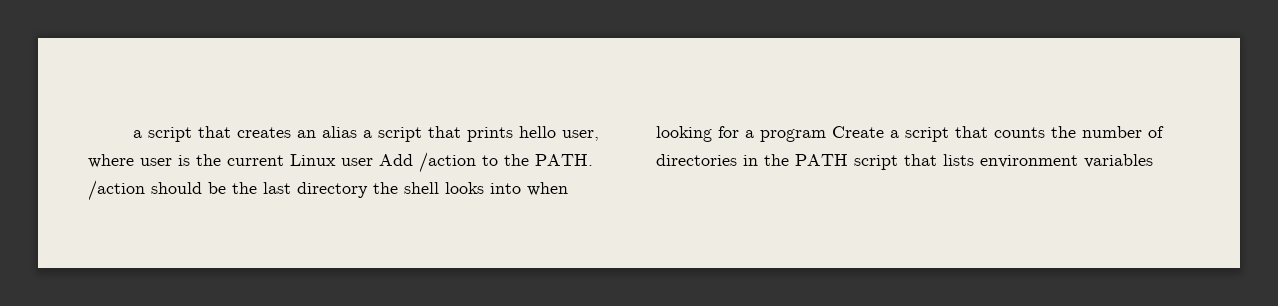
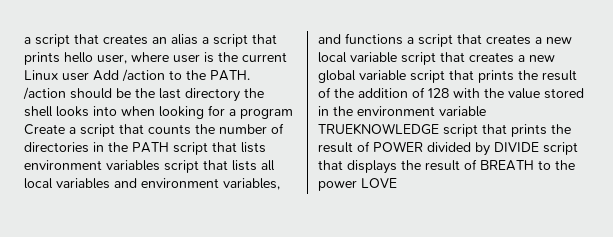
- /action should be the last directory the shell looks into when looking for a program Create a script that counts the number of directories in the PATH script that lists environment variables
+ /action should be the last directory the shell looks into when looking for a program Create a script that counts the number of directories in the PATH script that lists environment variables script that lists all local variables and environment variables, and functions a script that creates a new local variable script that creates a new global variable script that prints the result of the addition of 128 with the value stored in the environment variable TRUEKNOWLEDGE script that prints the result of POWER divided by DIVIDE script that displays the result of BREATH to the power LOVE

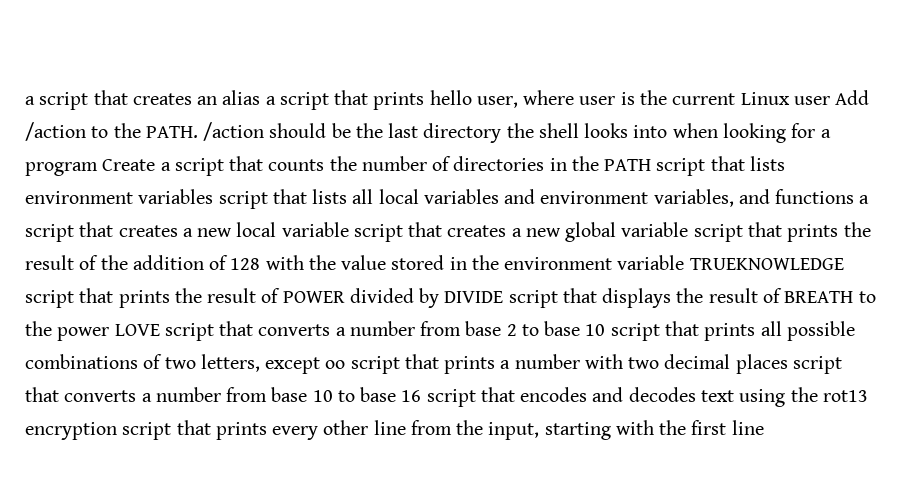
- /action should be the last directory the shell looks into when looking for a program Create a script that counts the number of directories in the PATH script that lists environment variables script that lists all local variables and environment variables, and functions a script that creates a new local variable script that creates a new global variable script that prints the result of the addition of 128 with the value stored in the environment variable TRUEKNOWLEDGE script that prints the result of POWER divided by DIVIDE script that displays the result of BREATH to the power LOVE
+ /action should be the last directory the shell looks into when looking for a program Create a script that counts the number of directories in the PATH script that lists environment variables script that lists all local variables and environment variables, and functions a script that creates a new local variable script that creates a new global variable script that prints the result of the addition of 128 with the value stored in the environment variable TRUEKNOWLEDGE script that prints the result of POWER divided by DIVIDE script that displays the result of BREATH to the power LOVE script that converts a number from base 2 to base 10 script that prints all possible combinations of two letters, except oo script that prints a number with two decimal places script that converts a number from base 10 to base 16 script that encodes and decodes text using the rot13 encryption script that prints every other line from the input, starting with the first line

